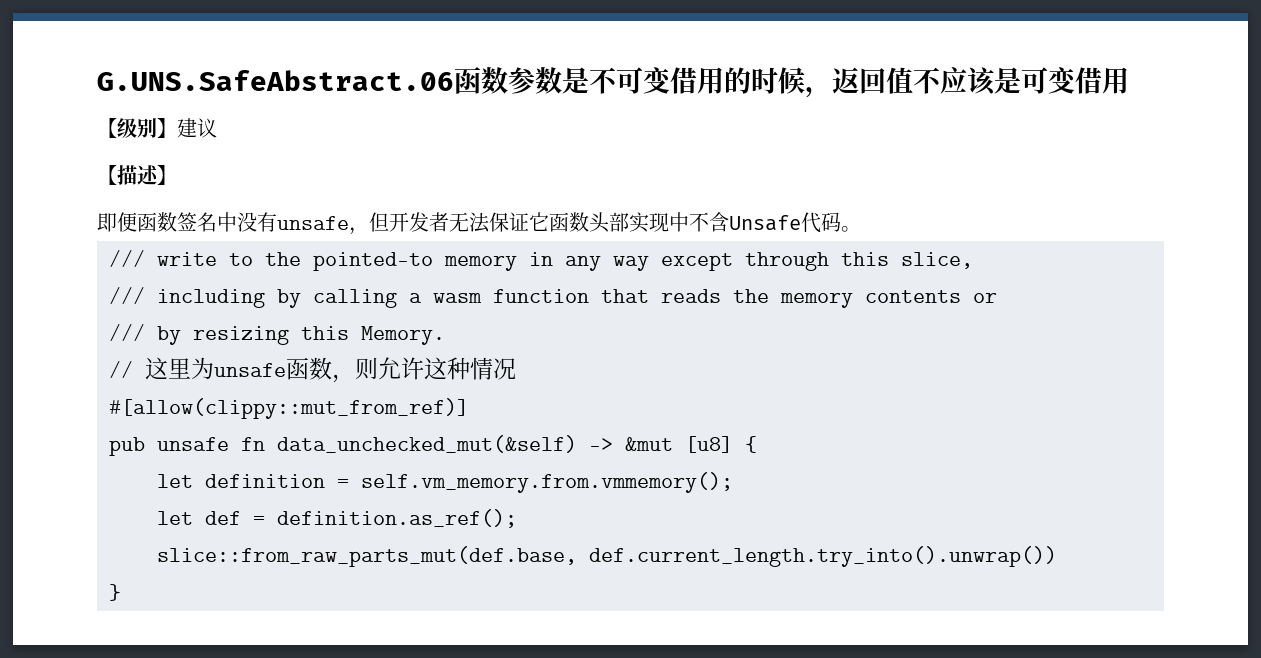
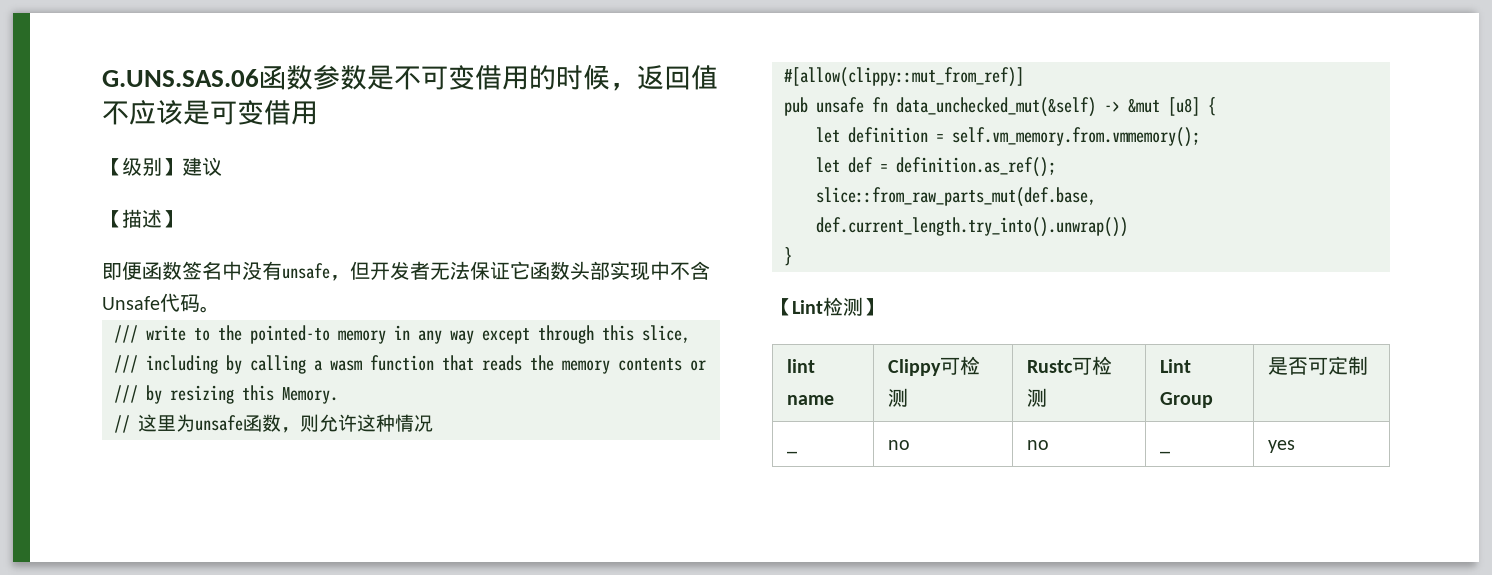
- G.UNS.SafeAbstract.06函数参数是不可变借用的时候，返回值不应该是可变借用
+ G.UNS.SAS.06函数参数是不可变借用的时候，返回值不应该是可变借用
+ 【Lint检测】
+ lint name | Clippy可检测 | Rustc可检测 | Lint Group | 是否可定制
+ _ | no | no | _ | yes

